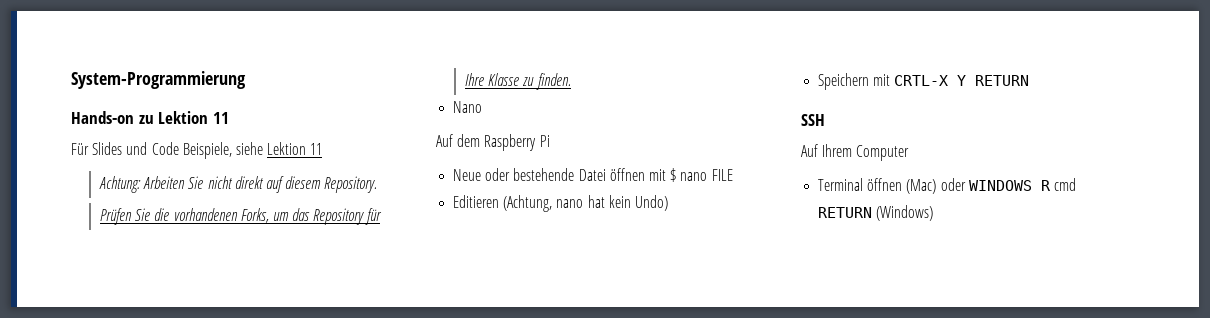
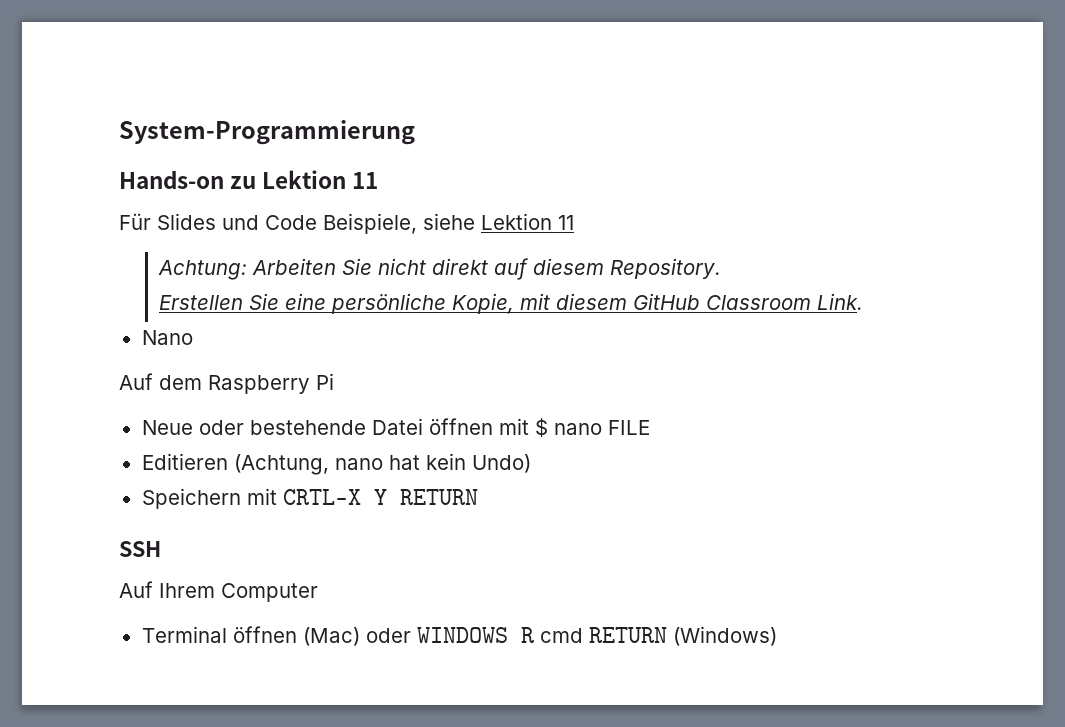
- Prüfen Sie die vorhandenen Forks, um das Repository für Ihre Klasse zu finden.
+ Erstellen Sie eine persönliche Kopie, mit diesem GitHub Classroom Link.

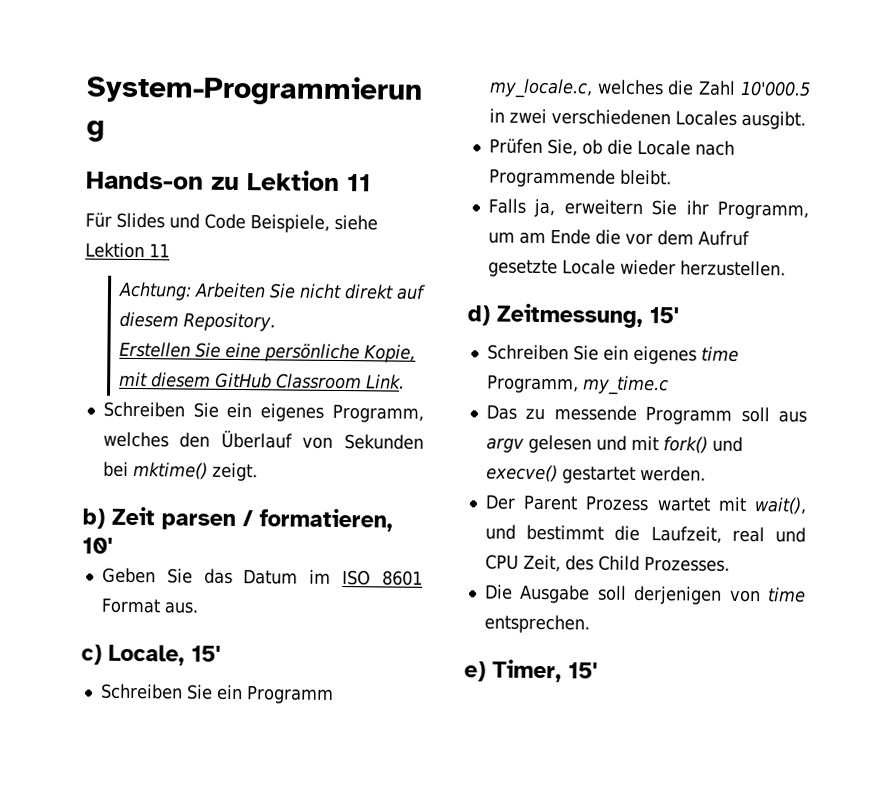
- Nano
- Auf dem Raspberry Pi
- Neue oder bestehende Datei öffnen mit $ nano FILE
- Editieren (Achtung, nano hat kein Undo)
- Speichern mit CRTL-X Y RETURN
- SSH
- Auf Ihrem Computer
- Terminal öffnen (Mac) oder WINDOWS R cmd RETURN (Windows)
+ Schreiben Sie ein eigenes Programm, welches den Überlauf von Sekunden bei mktime() zeigt.
+ b) Zeit parsen / formatieren, 10'
+ Geben Sie das Datum im ISO 8601 Format aus.
+ c) Locale, 15'
+ Schreiben Sie ein Programm my_locale.c, welches die Zahl 10'000.5 in zwei verschiedenen Locales ausgibt.
+ Prüfen Sie, ob die Locale nach Programmende bleibt.
+ Falls ja, erweitern Sie ihr Programm, um am Ende die vor dem Aufruf gesetzte Locale wieder herzustellen.
+ d) Zeitmessung, 15'
+ Schreiben Sie ein eigenes time Programm, my_time.c
+ Das zu messende Programm soll aus argv gelesen und mit fork() und execve() gestartet werden.
+ Der Parent Prozess wartet mit wait(), und bestimmt die Laufzeit, real und CPU Zeit, des Child Prozesses.
+ Die Ausgabe soll derjenigen von time entsprechen.
+ e) Timer, 15'

